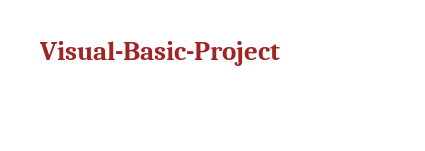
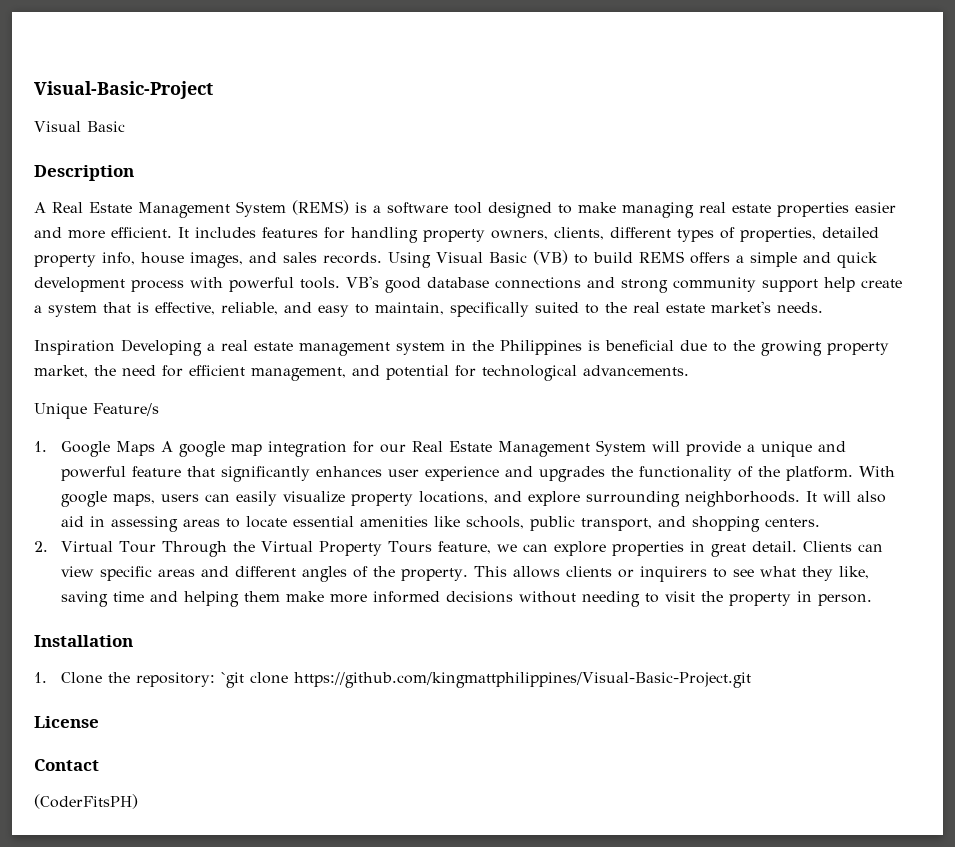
  Visual-Basic-Project
+ Visual Basic
+ Description
+ A Real Estate Management System (REMS) is a software tool designed to make managing real estate properties easier and more efficient. It includes features for handling property owners, clients, different types of properties, detailed property info, house images, and sales records. Using Visual Basic (VB) to build REMS offers a simple and quick development process with powerful tools. VB's good database connections and strong community support help create a system that is effective, reliable, and easy to maintain, specifically suited to the real estate market's needs.
+ Inspiration Developing a real estate management system in the Philippines is beneficial due to the growing property market, the need for efficient management, and potential for technological advancements.
+ Unique Feature/s
+ 1. Google Maps A google map integration for our Real Estate Management System will provide a unique and powerful feature that significantly enhances user experience and upgrades the functionality of the platform. With google maps, users can easily visualize property locations, and explore surrounding neighborhoods. It will also aid in assessing areas to locate essential amenities like schools, public transport, and shopping centers.
+ 2. Virtual Tour Through the Virtual Property Tours feature, we can explore properties in great detail. Clients can view specific areas and different angles of the property. This allows clients or inquirers to see what they like, saving time and helping them make more informed decisions without needing to visit the property in person.
+ Installation
+ 1. Clone the repository: `git clone https://github.com/kingmattphilippines/Visual-Basic-Project.git
+ License
+ Contact
+ (CoderFitsPH)

